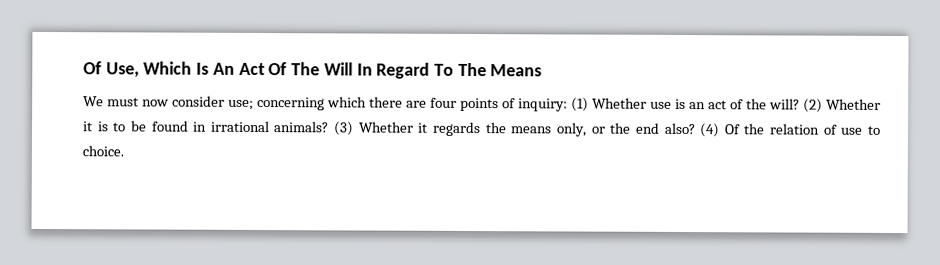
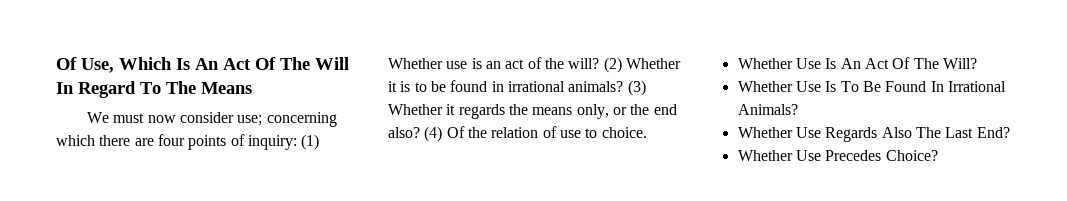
+ Whether Use Is An Act Of The Will?
+ Whether Use Is To Be Found In Irrational Animals?
+ Whether Use Regards Also The Last End?
+ Whether Use Precedes Choice?

